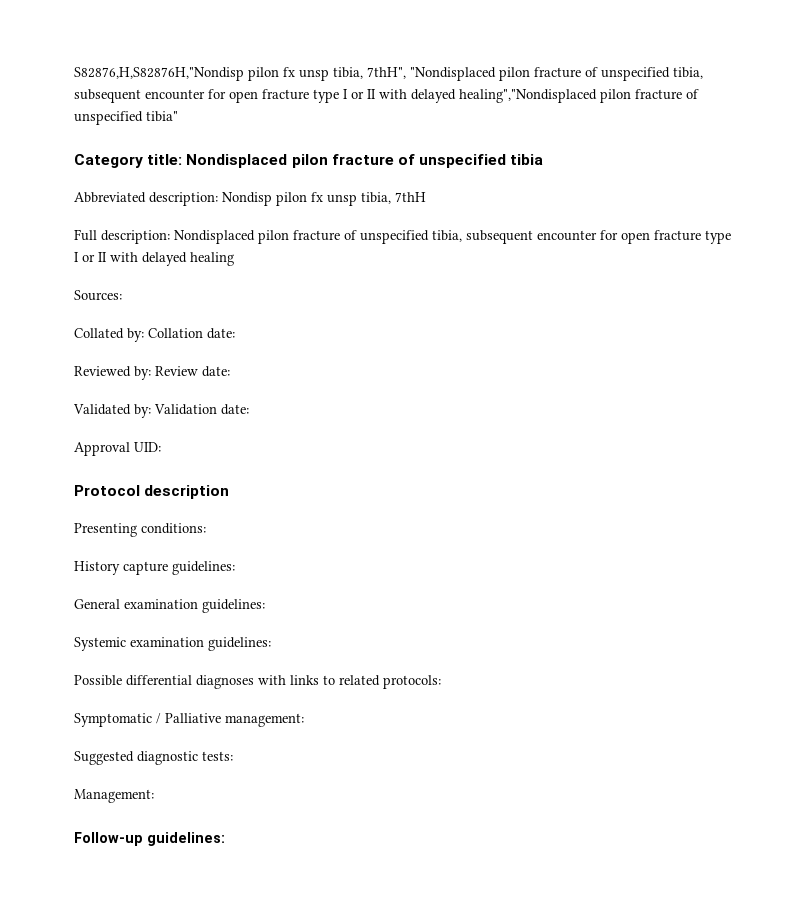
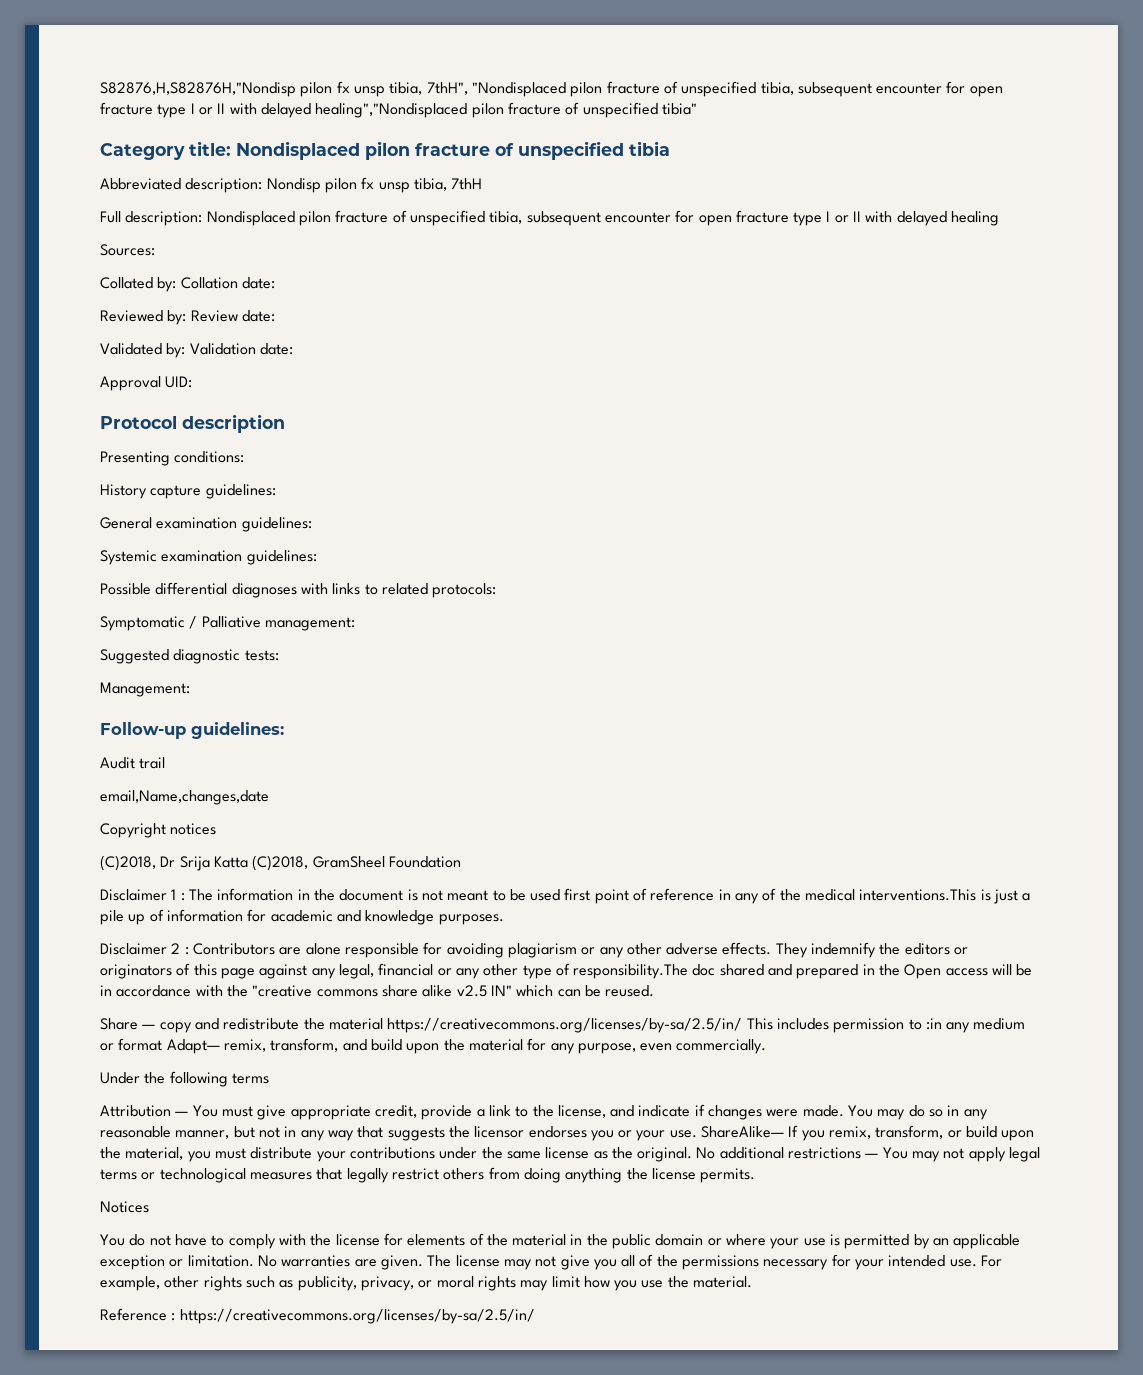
+ Audit trail
+ email,Name,changes,date
+ Copyright notices
+ (C)2018, Dr Srija Katta (C)2018, GramSheel Foundation
+ Disclaimer 1 : The information in the document is not meant to be used first point of reference in any of the medical interventions.This is just a pile up of information for academic and knowledge purposes.
+ Disclaimer 2 : Contributors are alone responsible for avoiding plagiarism or any other adverse effects. They indemnify the editors or originators of this page against any legal, financial or any other type of responsibility.The doc shared and prepared in the Open access will be in accordance with the "creative commons share alike v2.5 IN" which can be reused.
+ Share — copy and redistribute the material https://creativecommons.org/licenses/by-sa/2.5/in/ This includes permission to :in any medium or format Adapt— remix, transform, and build upon the material for any purpose, even commercially.
+ Under the following terms
+ Attribution — You must give appropriate credit, provide a link to the license, and indicate if changes were made. You may do so in any reasonable manner, but not in any way that suggests the licensor endorses you or your use. ShareAlike— If you remix, transform, or build upon the material, you must distribute your contributions under the same license as the original. No additional restrictions — You may not apply legal terms or technological measures that legally restrict others from doing anything the license permits.
+ Notices
+ You do not have to comply with the license for elements of the material in the public domain or where your use is permitted by an applicable exception or limitation. No warranties are given. The license may not give you all of the permissions necessary for your intended use. For example, other rights such as publicity, privacy, or moral rights may limit how you use the material.
+ Reference : https://creativecommons.org/licenses/by-sa/2.5/in/

